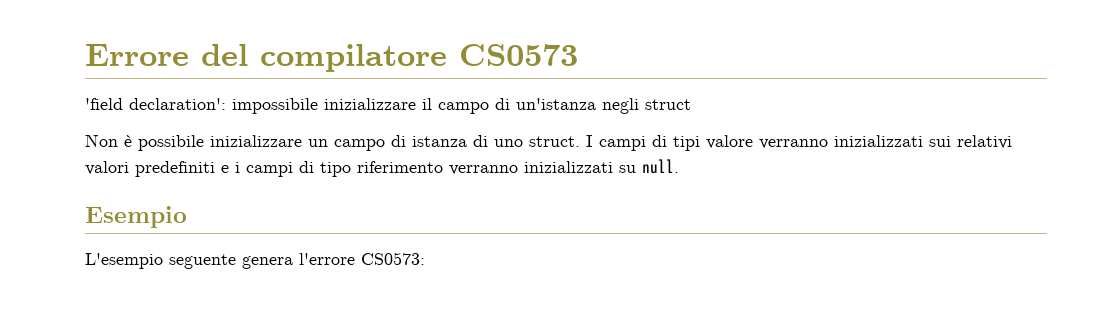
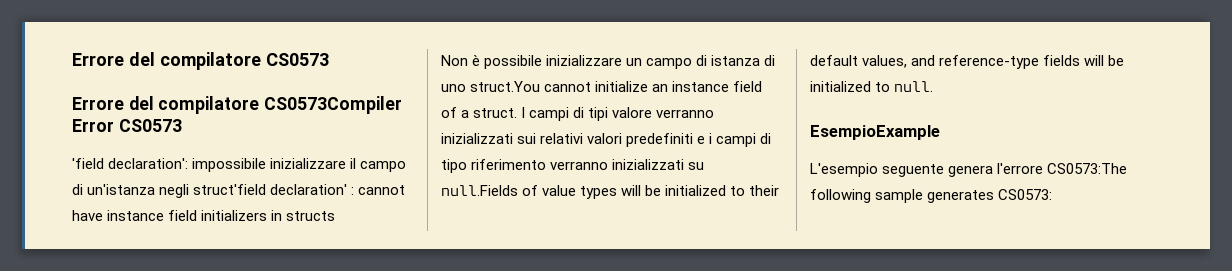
+ Errore del compilatore CS0573Compiler Error CS0573
- 'field declaration': impossibile inizializzare il campo di un'istanza negli struct
+ 'field declaration': impossibile inizializzare il campo di un'istanza negli struct'field declaration' : cannot have instance field initializers in structs
- Non è possibile inizializzare un campo di istanza di uno struct.
+ Non è possibile inizializzare un campo di istanza di uno struct.You cannot initialize an instance field of a struct.
- I campi di tipi valore verranno inizializzati sui relativi valori predefiniti e i campi di tipo riferimento verranno inizializzati su null.
+ I campi di tipi valore verranno inizializzati sui relativi valori predefiniti e i campi di tipo riferimento verranno inizializzati su null.Fields of value types will be initialized to their default values, and reference-type fields will be initialized to null.
- Esempio
+ EsempioExample
- L'esempio seguente genera l'errore CS0573:
+ L'esempio seguente genera l'errore CS0573:The following sample generates CS0573:

